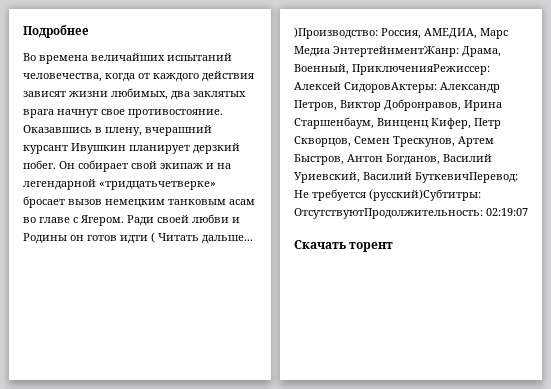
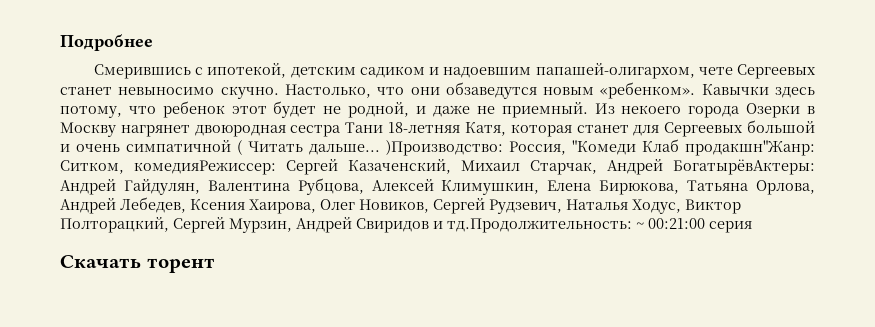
- Во времена величайших испытаний человечества, когда от каждого действия зависят жизни любимых, два заклятых врага начнут свое противостояние. Оказавшись в плену, вчерашний курсант Ивушкин планирует дерзкий побег. Он собирает свой экипаж и на легендарной «тридцатьчетверке» бросает вызов немецким танковым асам во главе с Ягером. Ради своей любви и Родины он готов идти ( Читать дальше... )Производство: Россия, АМЕДИА, Марс Медиа ЭнтертейнментЖанр: Драма, Военный, ПриключенияРежиссер: Алексей СидоровАктеры: Александр Петров, Виктор Добронравов, Ирина Старшенбаум, Винценц Кифер, Петр Скворцов, Семен Трескунов, Артем Быстров, Антон Богданов, Василий Уриевский, Василий БуткевичПеревод: Не требуется (русский)Субтитры: ОтсутствуютПродолжительность: 02:19:07
+ Смерившись с ипотекой, детским садиком и надоевшим папашей-олигархом, чете Сергеевых станет невыносимо скучно. Настолько, что они обзаведутся новым «ребенком». Кавычки здесь потому, что ребенок этот будет не родной, и даже не приемный. Из некоего города Озерки в Москву нагрянет двоюродная сестра Тани 18-летняя Катя, которая станет для Сергеевых большой и очень симпатичной ( Читать дальше... )Производство: Россия, "Комеди Клаб продакшн"Жанр: Ситком, комедияРежиссер: Сергей Казаченский, Михаил Старчак, Андрей БогатырёвАктеры: Андрей Гайдулян, Валентина Рубцова, Алексей Климушкин, Елена Бирюкова, Татьяна Орлова, Андрей Лебедев, Ксения Хаирова, Олег Новиков, Сергей Рудзевич, Наталья Ходус, Виктор Полторацкий, Сергей Мурзин, Андрей Свиридов и тд.Продолжительность: ~ 00:21:00 серия

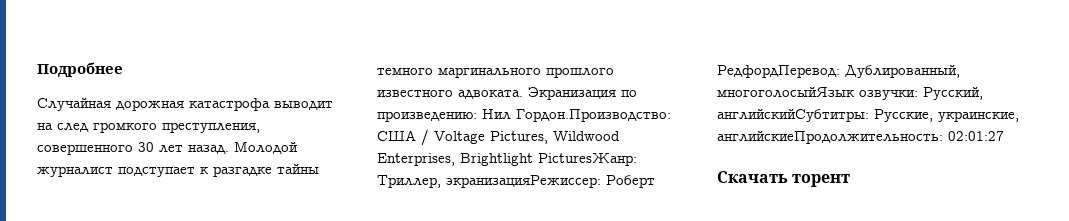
- Смерившись с ипотекой, детским садиком и надоевшим папашей-олигархом, чете Сергеевых станет невыносимо скучно. Настолько, что они обзаведутся новым «ребенком». Кавычки здесь потому, что ребенок этот будет не родной, и даже не приемный. Из некоего города Озерки в Москву нагрянет двоюродная сестра Тани 18-летняя Катя, которая станет для Сергеевых большой и очень симпатичной ( Читать дальше... )Производство: Россия, "Комеди Клаб продакшн"Жанр: Ситком, комедияРежиссер: Сергей Казаченский, Михаил Старчак, Андрей БогатырёвАктеры: Андрей Гайдулян, Валентина Рубцова, Алексей Климушкин, Елена Бирюкова, Татьяна Орлова, Андрей Лебедев, Ксения Хаирова, Олег Новиков, Сергей Рудзевич, Наталья Ходус, Виктор Полторацкий, Сергей Мурзин, Андрей Свиридов и тд.Продолжительность: ~ 00:21:00 серия
+ Случайная дорожная катастрофа выводит на след громкого преступления, совершенного 30 лет назад. Молодой журналист подступает к разгадке тайны темного маргинального прошлого известного адвоката. Экранизация по произведению: Нил Гордон.Производство: США / Voltage Pictures, Wildwood Enterprises, Brightlight PicturesЖанр: Триллер, экранизацияРежиссер: Роберт РедфордПеревод: Дублированный, многоголосыйЯзык озвучки: Русский, английскийСубтитры: Русские, украинские, английскиеПродолжительность: 02:01:27

